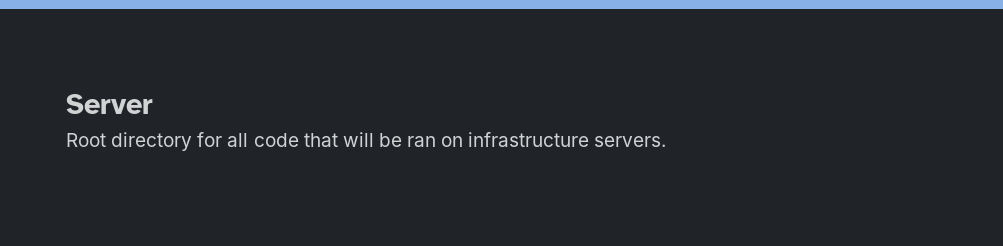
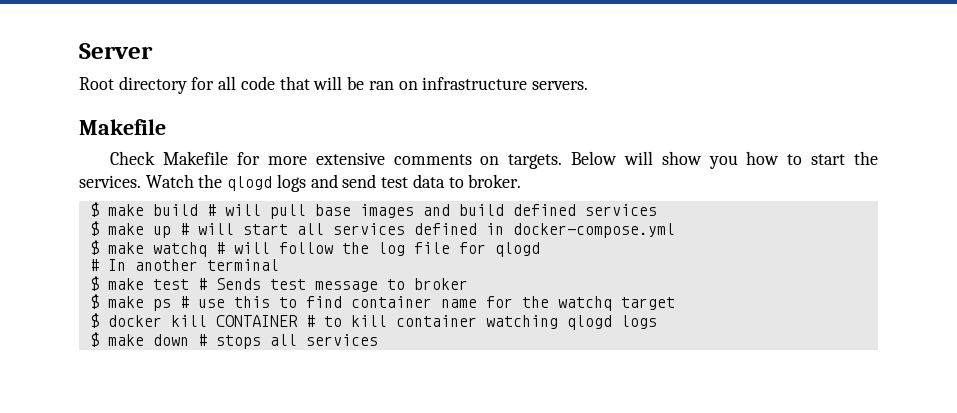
  Root directory for all code that will be ran on infrastructure servers.
+ Makefile
+ Check Makefile for more extensive comments on targets. Below will show you how to start the services. Watch the qlogd logs and send test data to broker.
+ $ make build # will pull base images and build defined services
+ $ make up # will start all services defined in docker-compose.yml
+ $ make watchq # will follow the log file for qlogd
+ # In another terminal
+ $ make test # Sends test message to broker
+ $ make ps # use this to find container name for the watchq target
+ $ docker kill CONTAINER # to kill container watching qlogd logs
+ $ make down # stops all services

